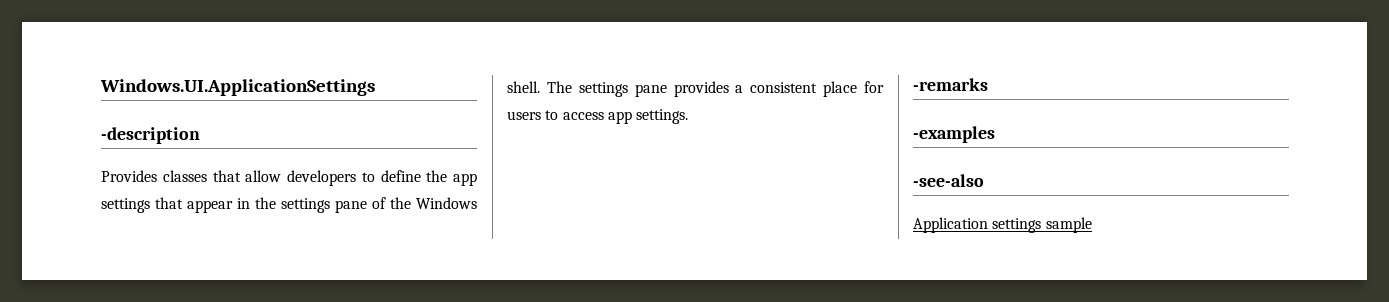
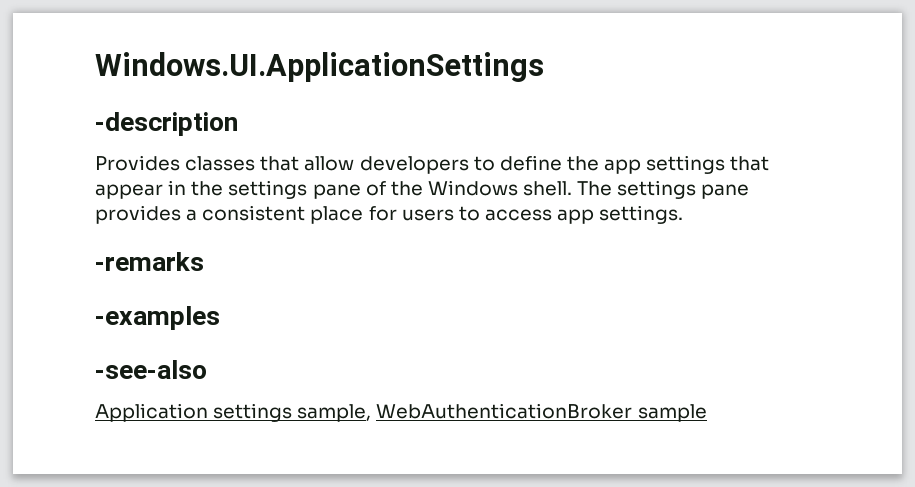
- Application settings sample
+ Application settings sample, WebAuthenticationBroker sample

